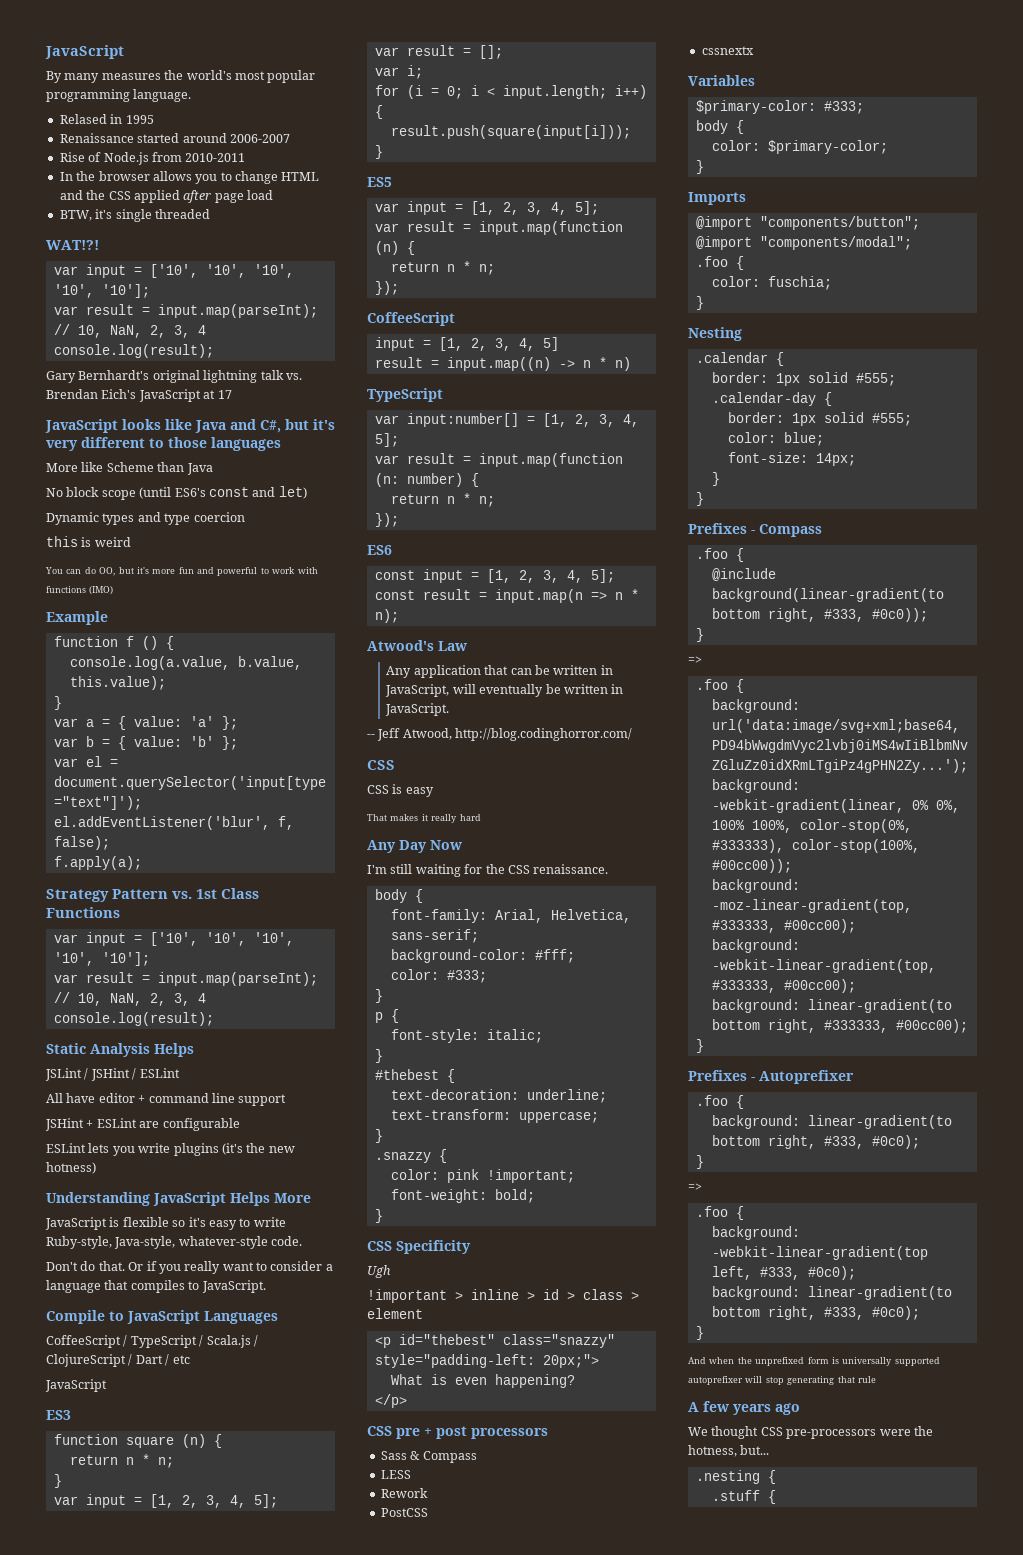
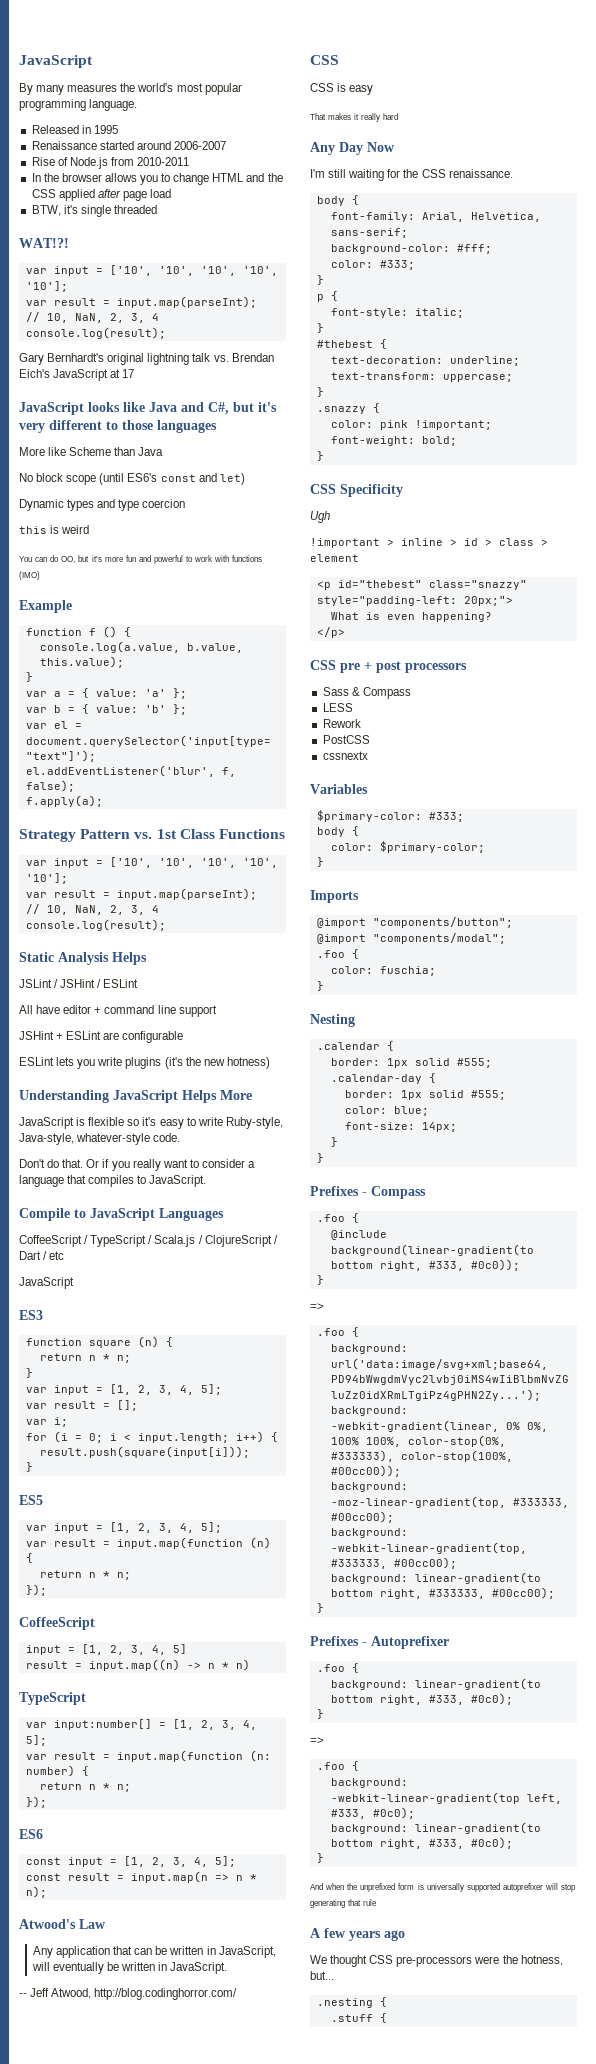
- Relased in 1995
+ Released in 1995

